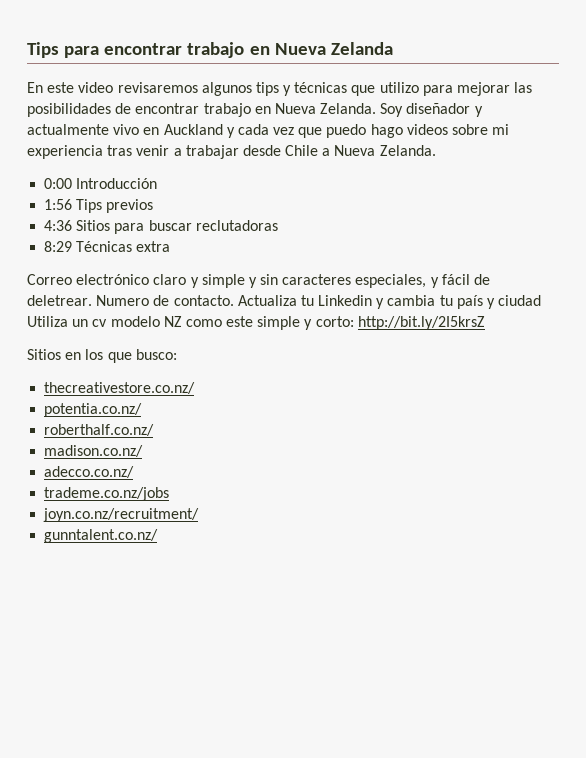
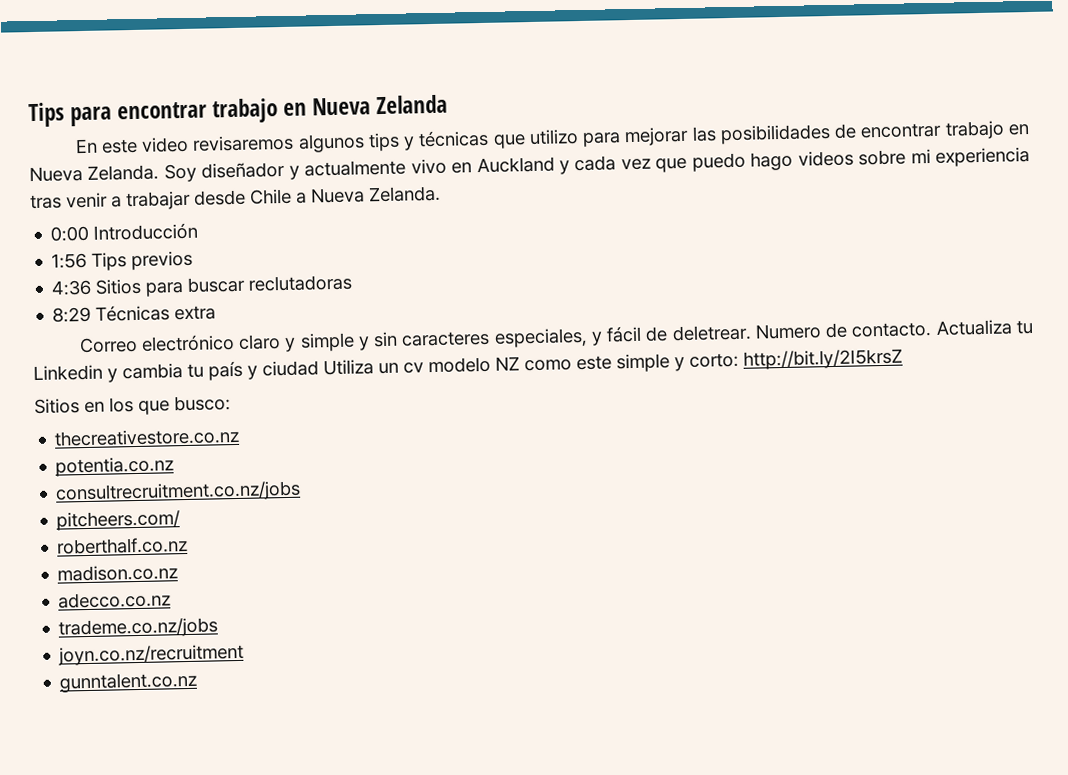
- thecreativestore.co.nz/
- potentia.co.nz/
- roberthalf.co.nz/
- madison.co.nz/
- adecco.co.nz/
+ thecreativestore.co.nz
+ potentia.co.nz
+ consultrecruitment.co.nz/jobs
+ pitcheers.com/
+ roberthalf.co.nz
+ madison.co.nz
+ adecco.co.nz
- joyn.co.nz/recruitment/
- gunntalent.co.nz/
+ joyn.co.nz/recruitment
+ gunntalent.co.nz

